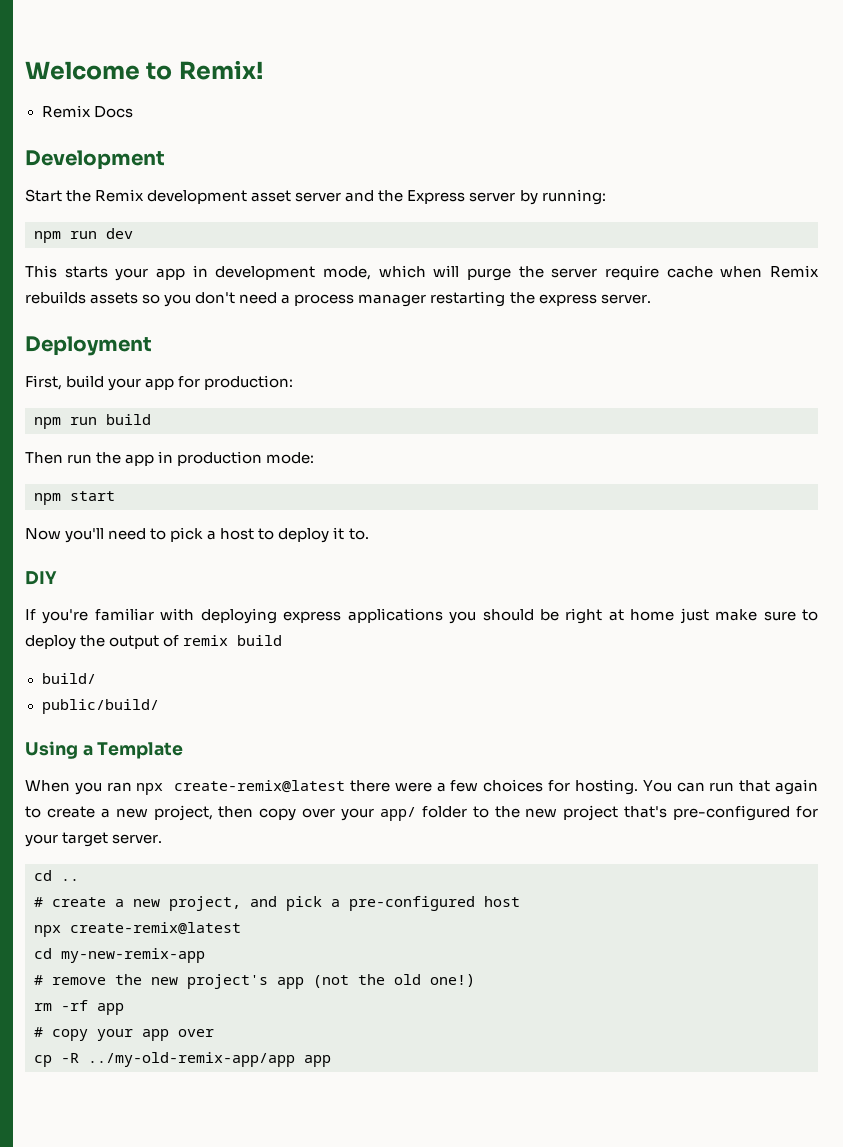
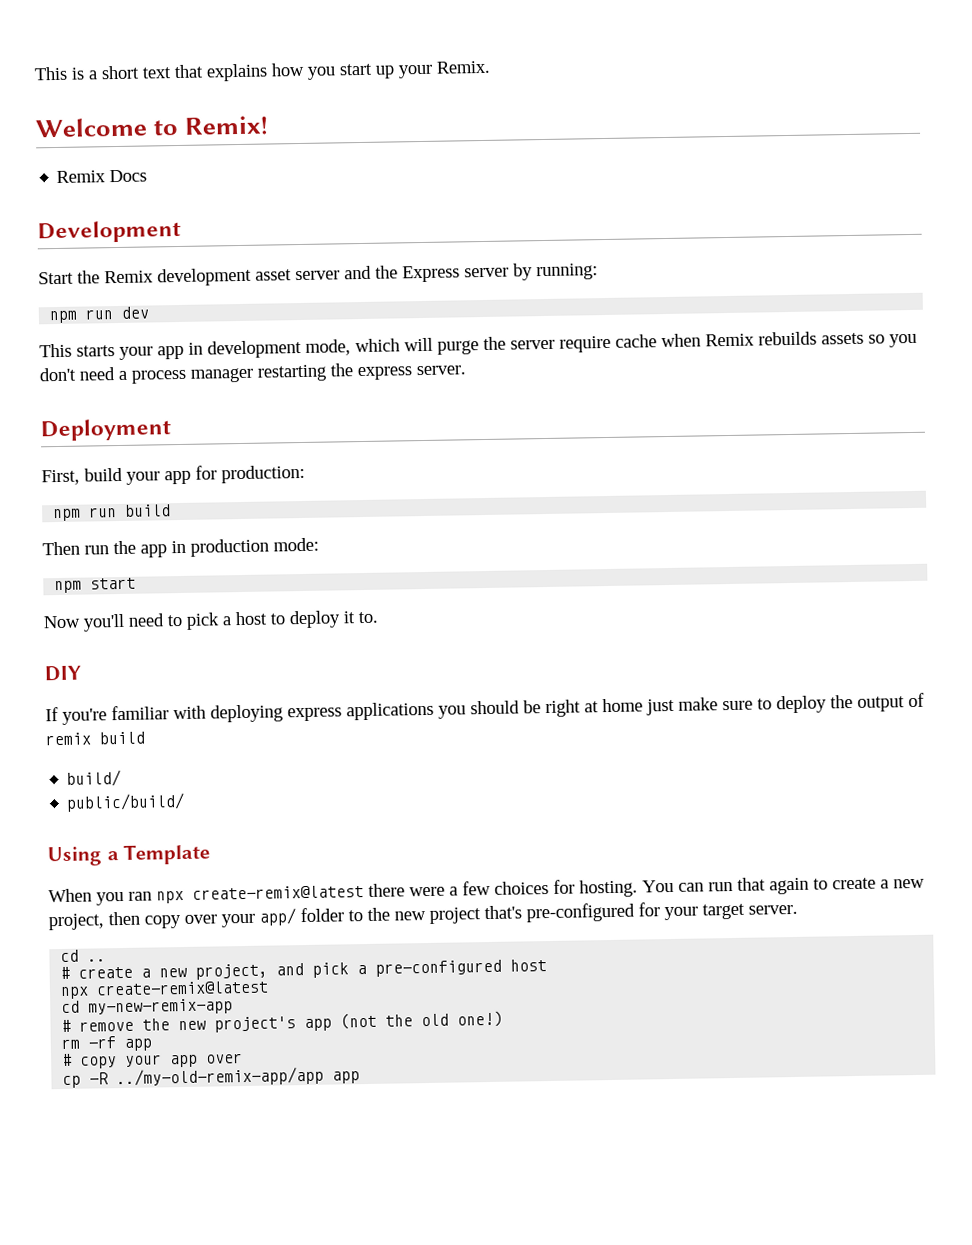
+ This is a short text that explains how you start up your Remix.

